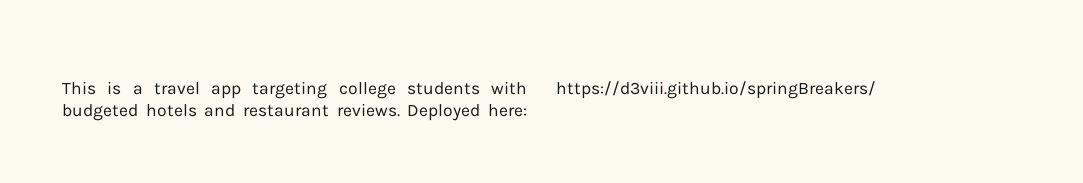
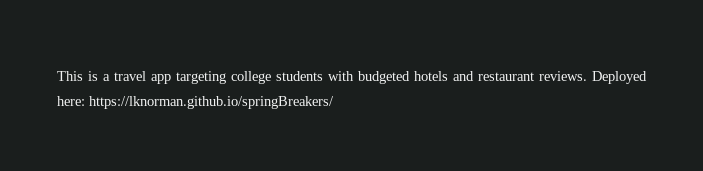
- Deployed here: https://d3viii.github.io/springBreakers/
+ Deployed here: https://lknorman.github.io/springBreakers/

